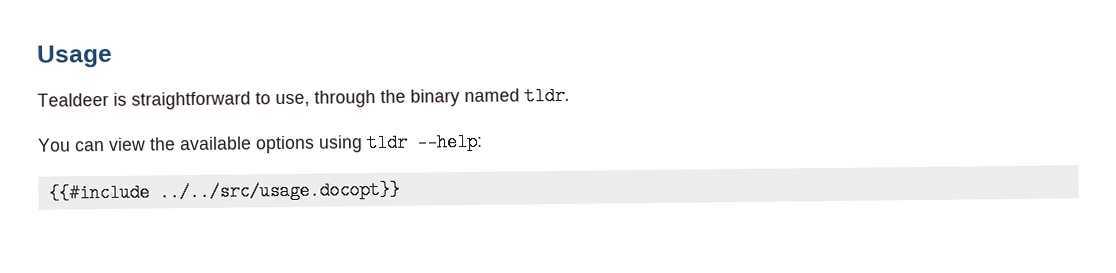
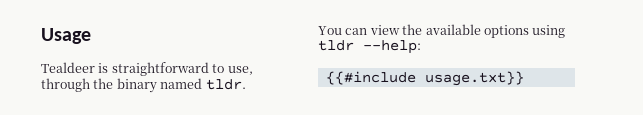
- {{#include ../../src/usage.docopt}}
+ {{#include usage.txt}}

